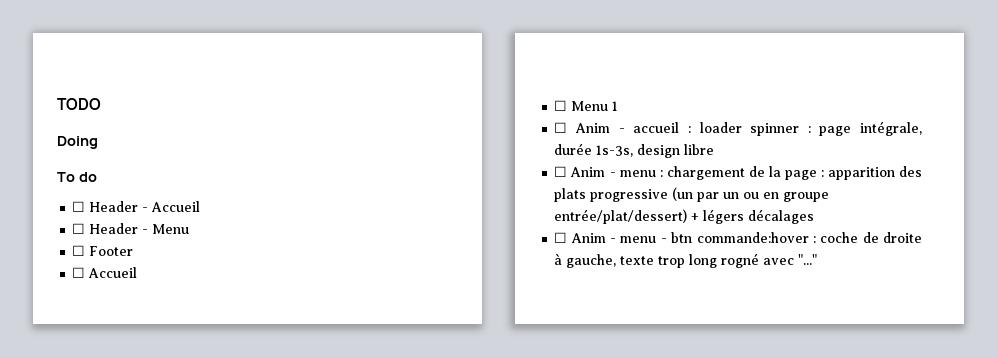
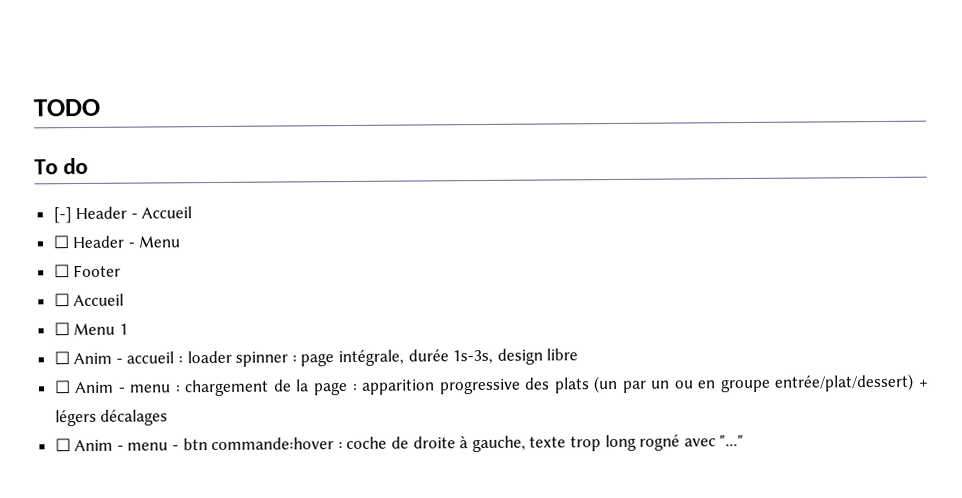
- Doing
- ☐ Header - Accueil
+ [-] Header - Accueil
- ☐ Anim - menu : chargement de la page : apparition des plats progressive (un par un ou en groupe entrée/plat/dessert) + légers décalages
+ ☐ Anim - menu : chargement de la page : apparition progressive des plats (un par un ou en groupe entrée/plat/dessert) + légers décalages

